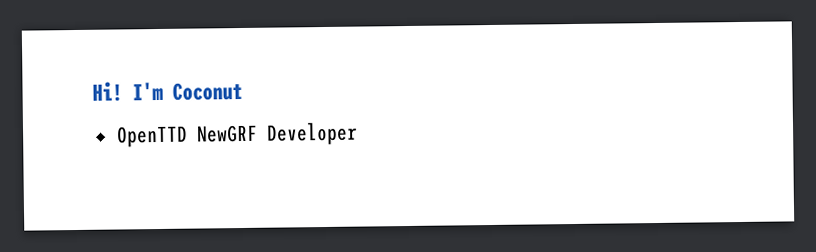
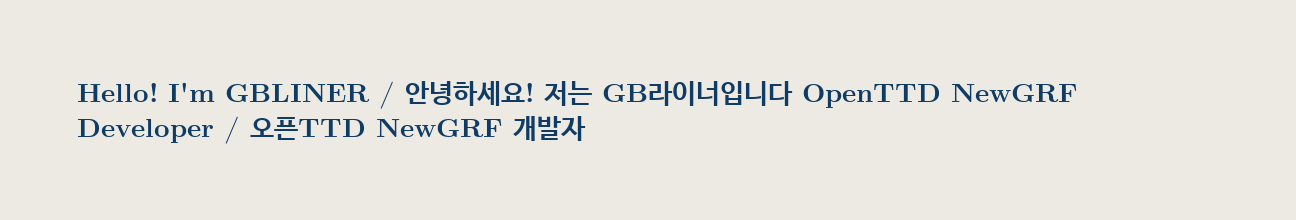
- Hi! I'm Coconut
- OpenTTD NewGRF Developer
+ Hello! I'm GBLINER / 안녕하세요! 저는 GB라이너입니다 OpenTTD NewGRF Developer / 오픈TTD NewGRF 개발자

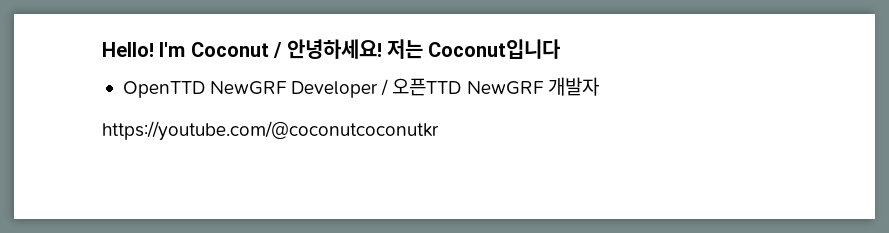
- I'm GBLINER / 안녕하세요!
+ I'm Coconut / 안녕하세요!
- 저는 GB라이너입니다 OpenTTD NewGRF Developer / 오픈TTD NewGRF 개발자
+ 저는 Coconut입니다
+ OpenTTD NewGRF Developer / 오픈TTD NewGRF 개발자
+ https://youtube.com/@coconutcoconutkr

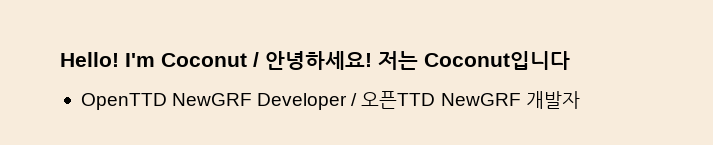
- https://youtube.com/@coconutcoconutkr

